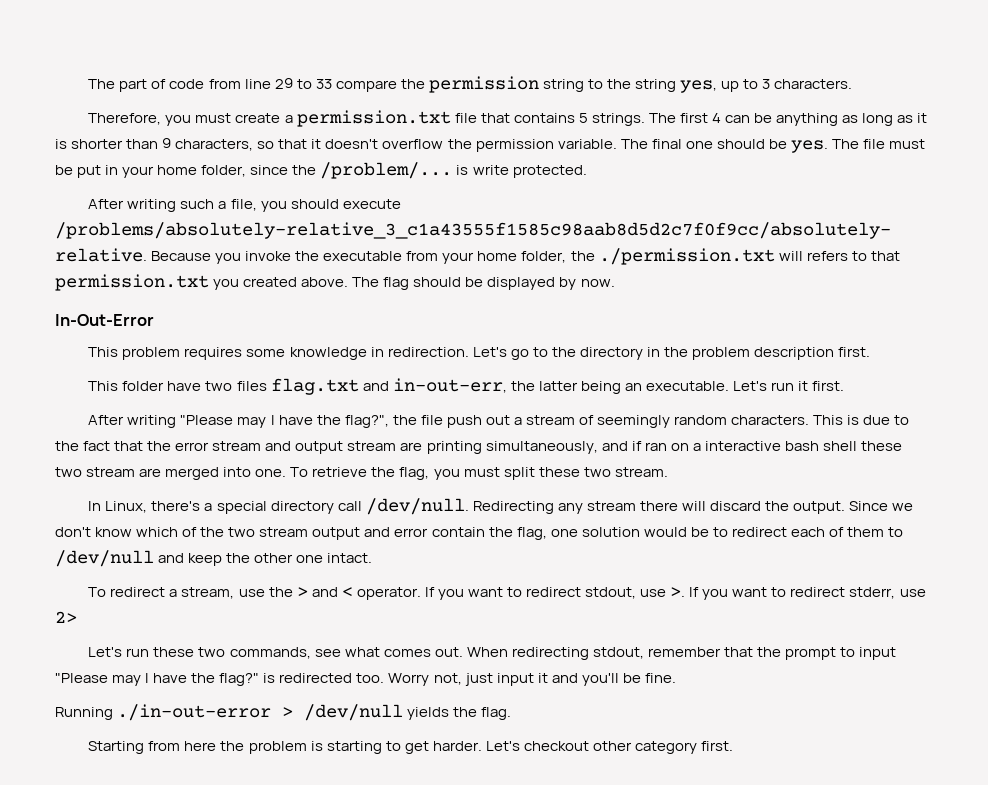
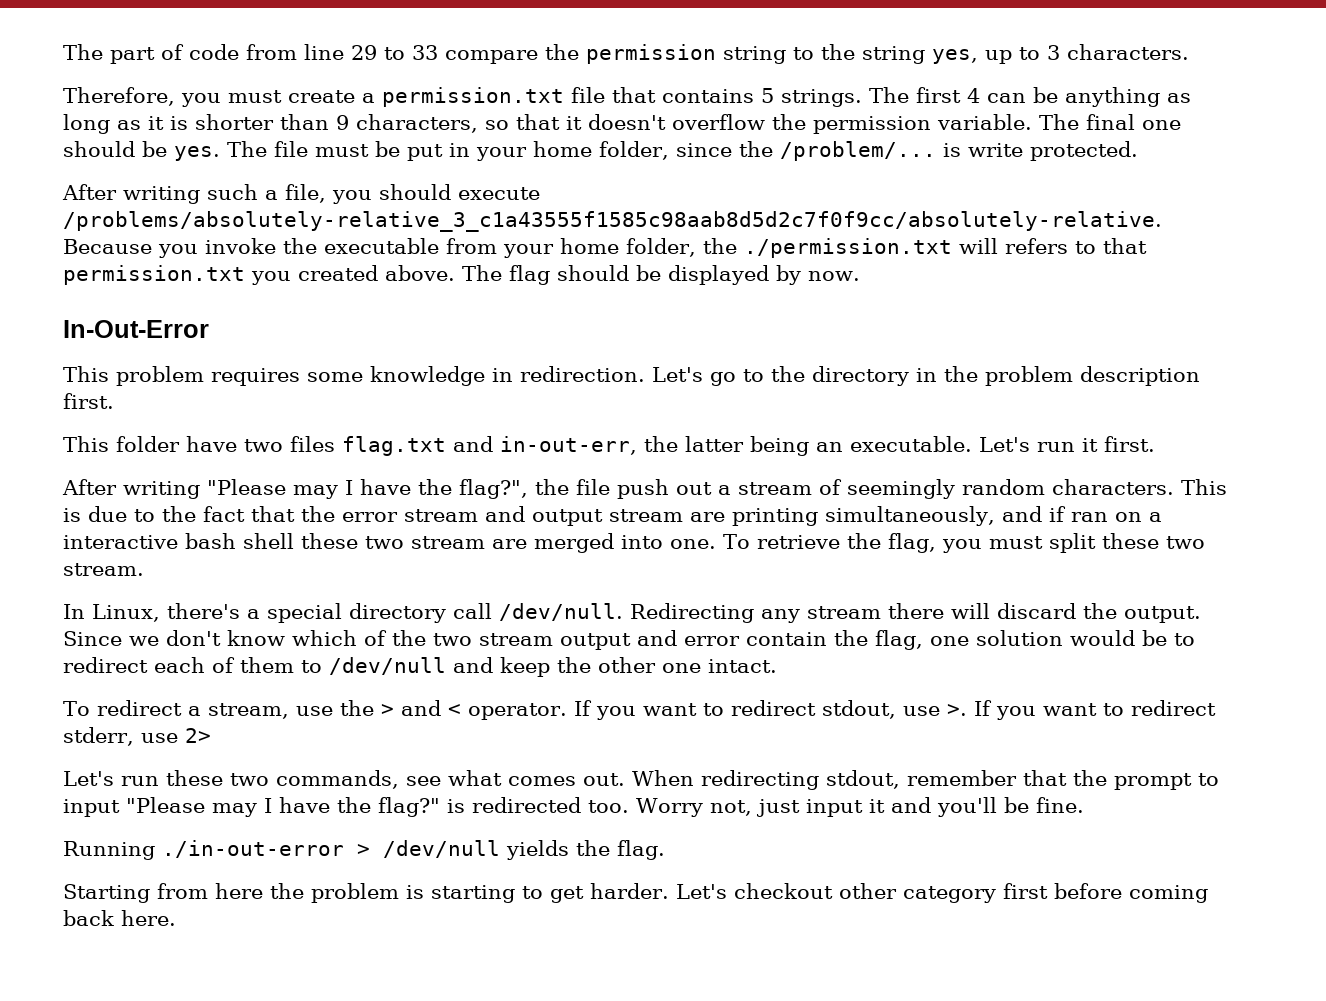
- Let's checkout other category first.
+ Let's checkout other category first before coming back here.

